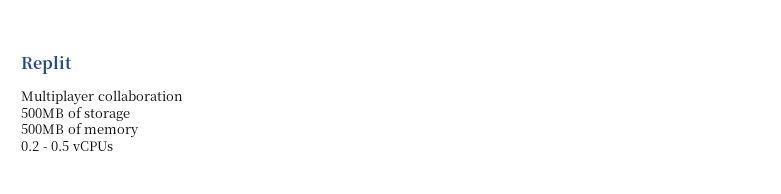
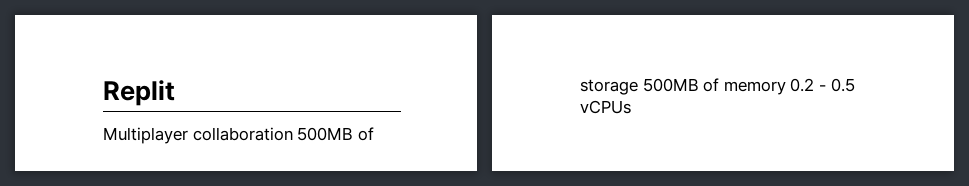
- Multiplayer collaboration
- 500MB of storage
- 500MB of memory
- 0.2 - 0.5 vCPUs
+ Multiplayer collaboration 500MB of storage 500MB of memory 0.2 - 0.5 vCPUs

